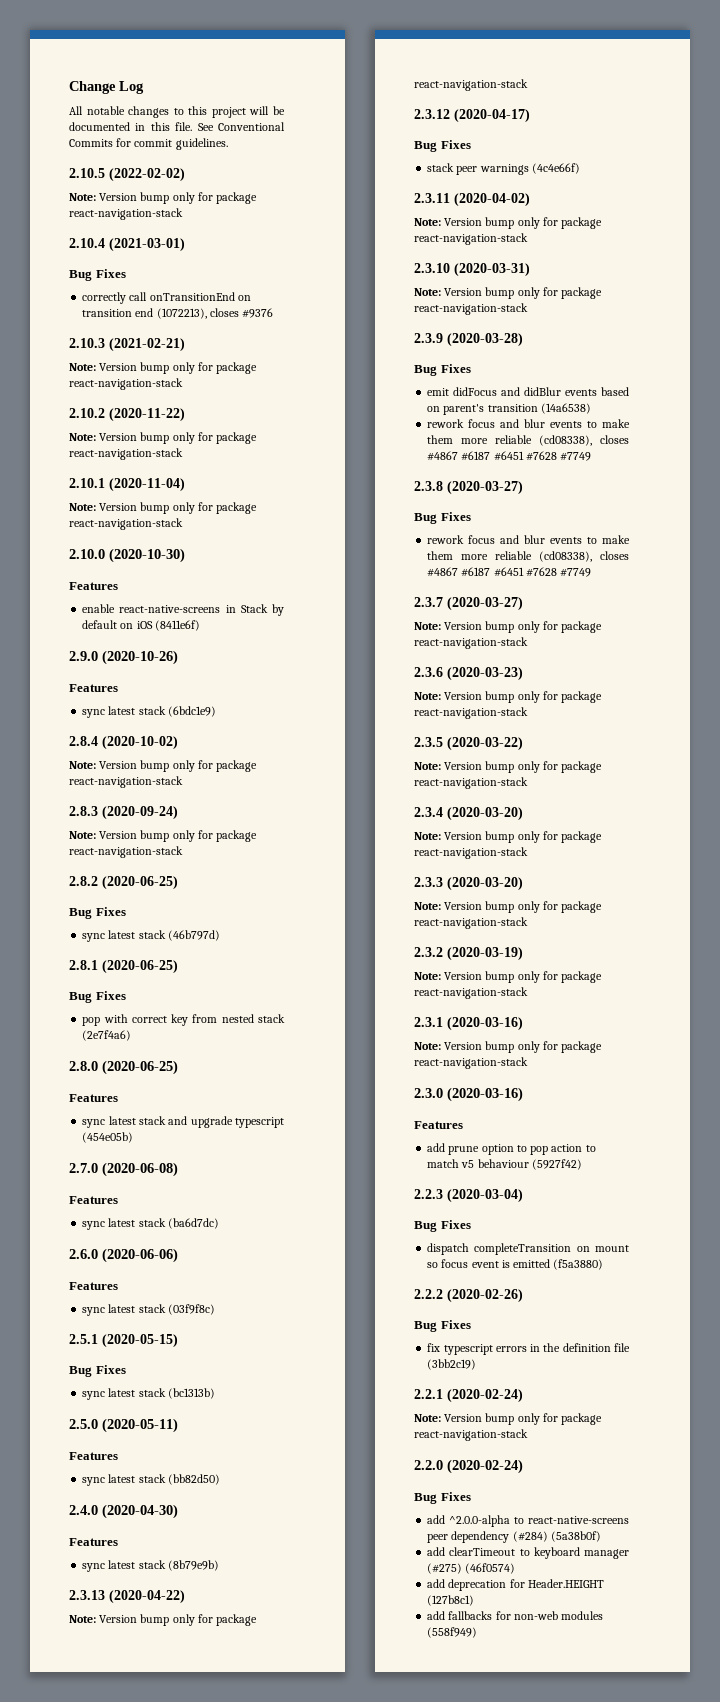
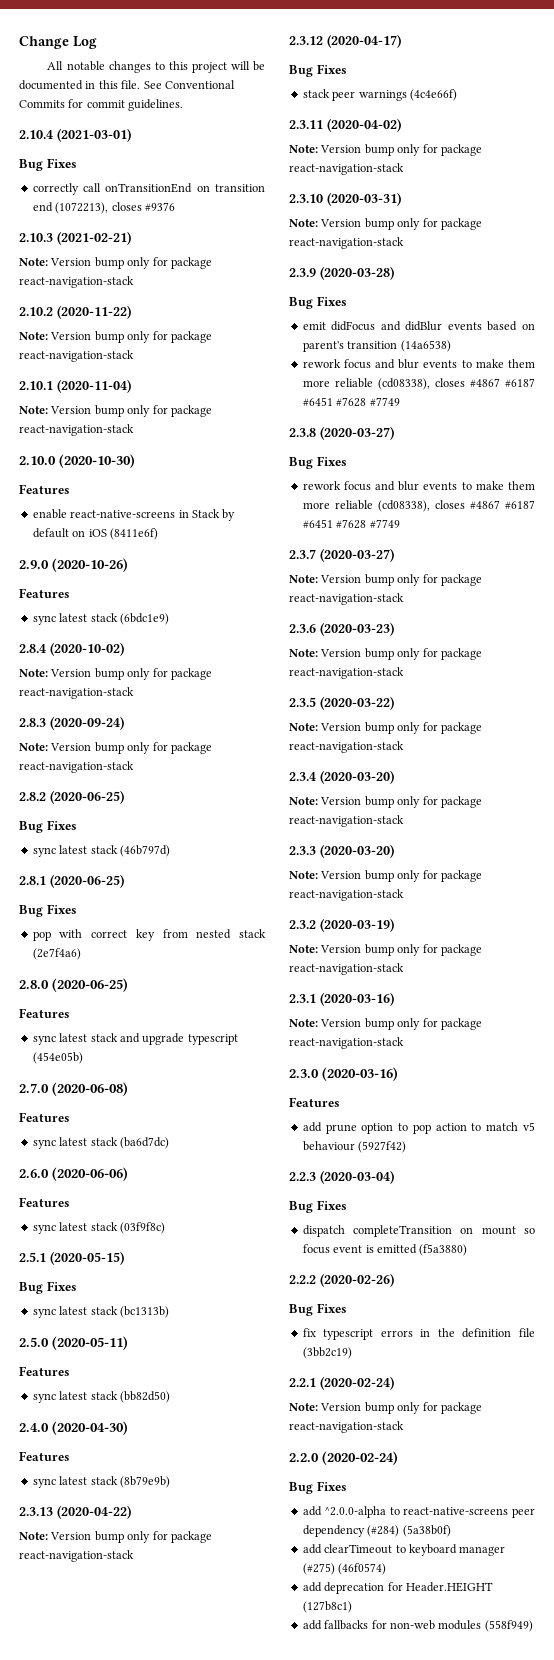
- 2.10.5 (2022-02-02)
- Note: Version bump only for package react-navigation-stack

